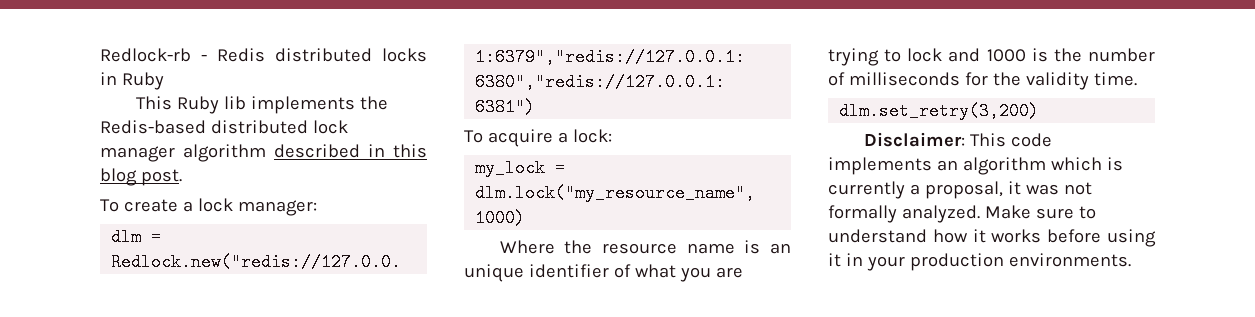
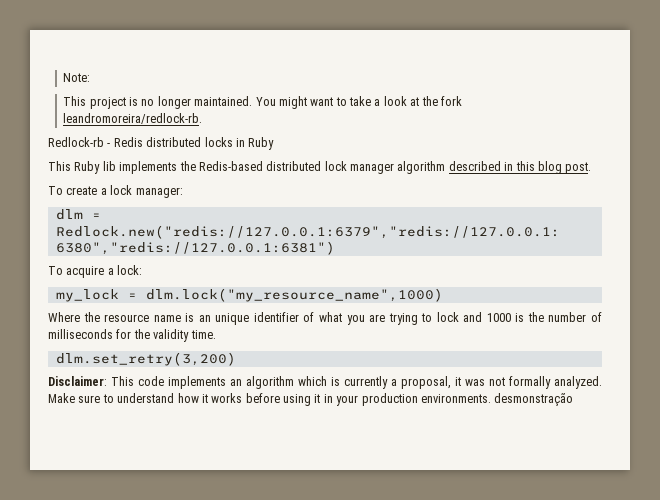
+ Note:
+ This project is no longer maintained. You might want to take a look at the fork leandromoreira/redlock-rb.
- Make sure to understand how it works before using it in your production environments.
+ Make sure to understand how it works before using it in your production environments. desmonstração

